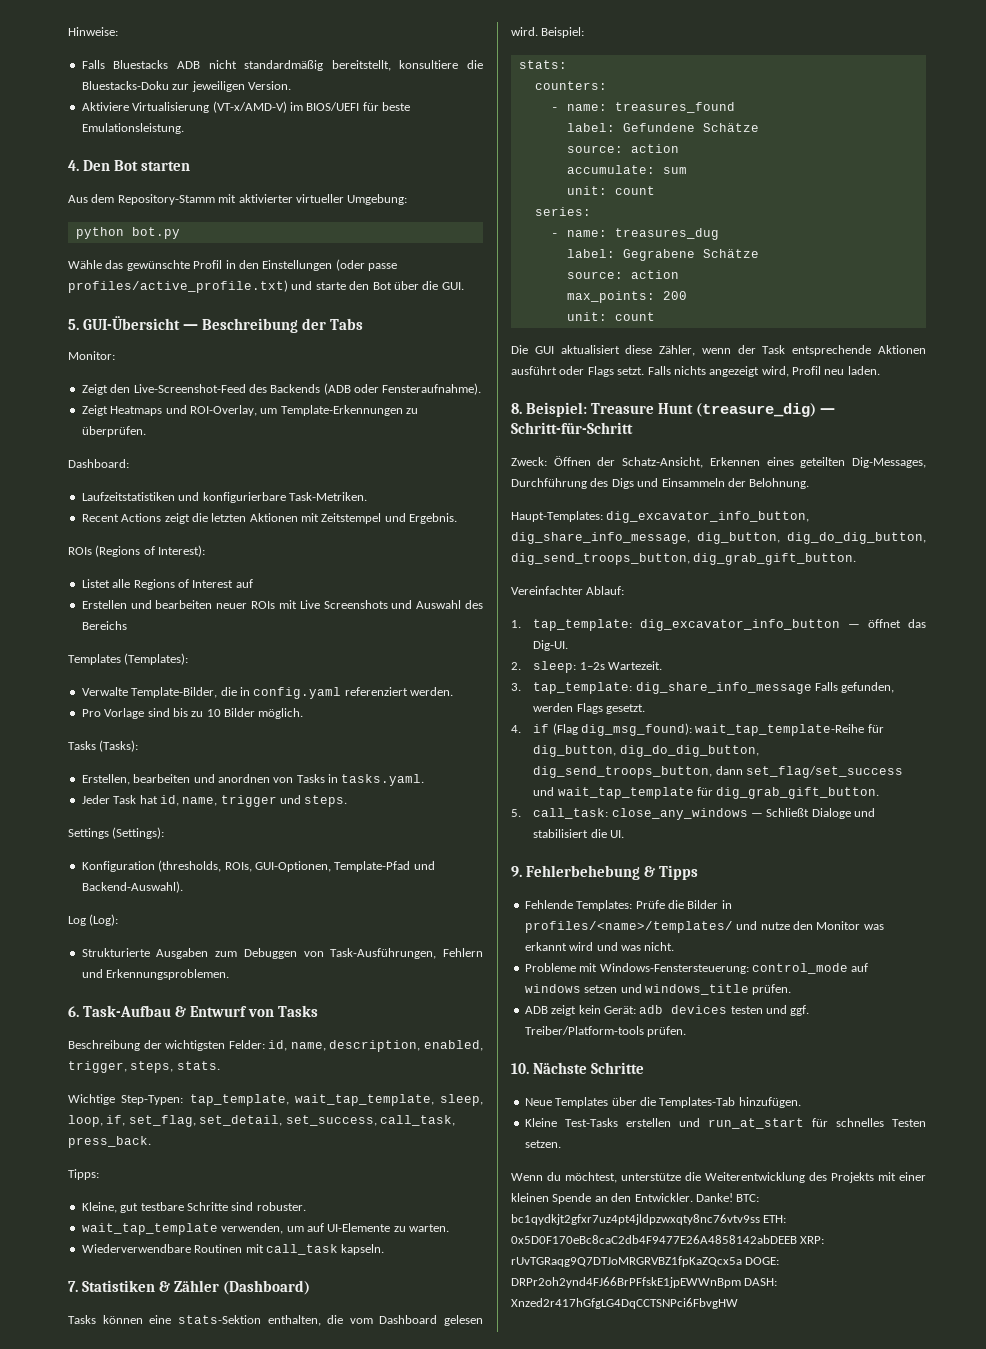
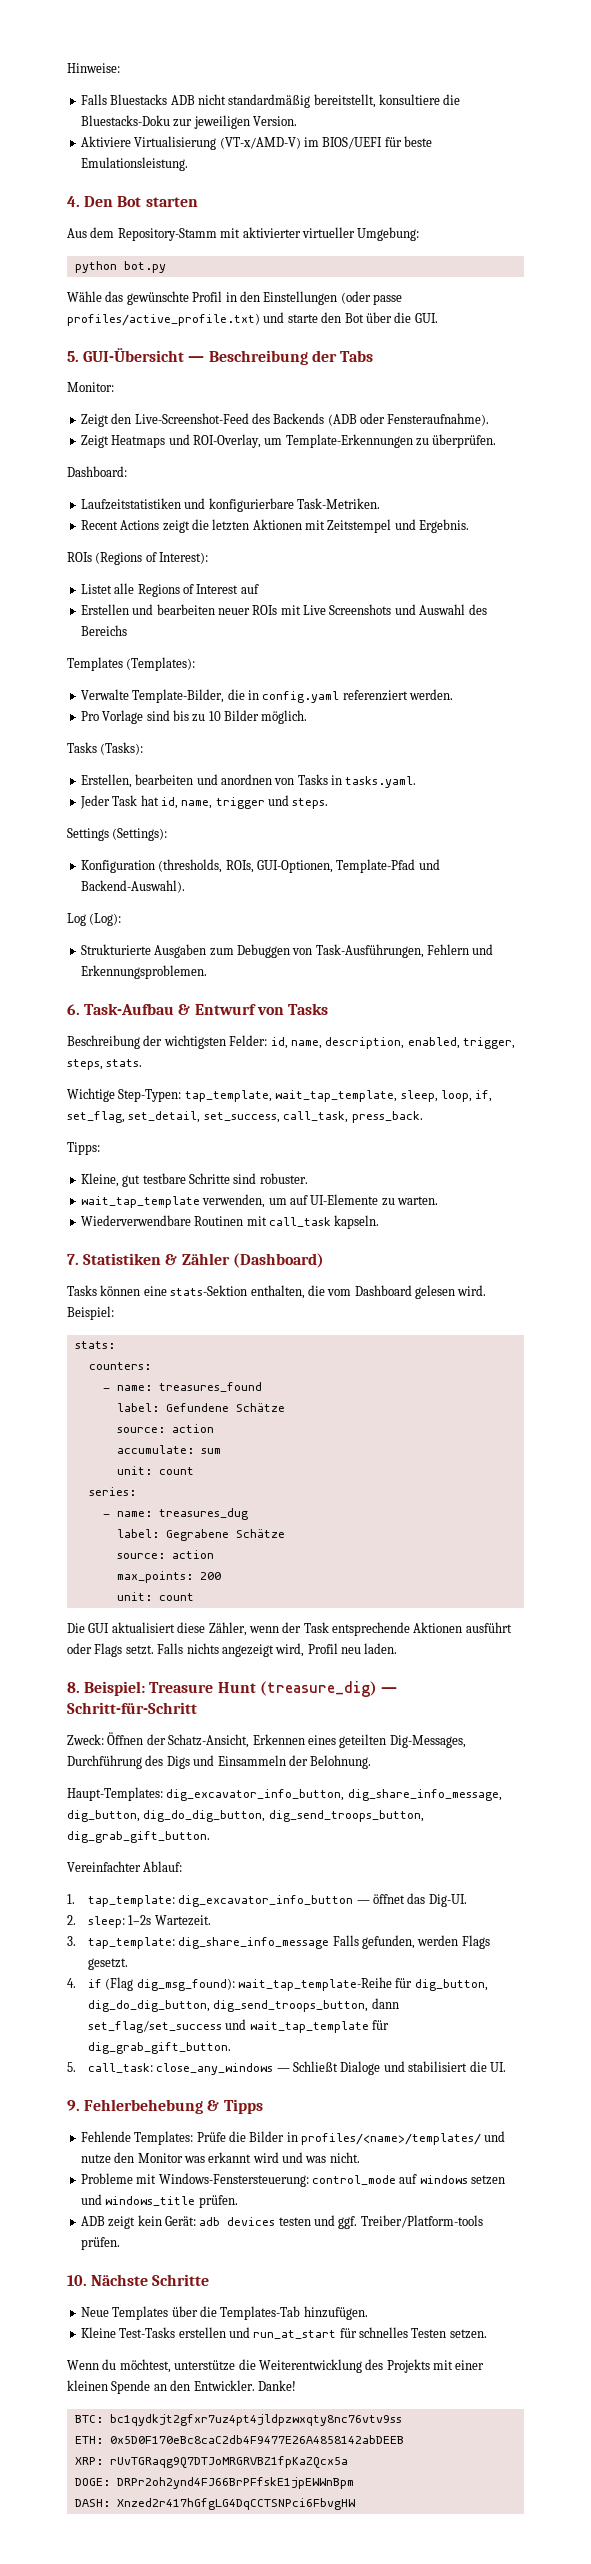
- Danke! BTC: bc1qydkjt2gfxr7uz4pt4jldpzwxqty8nc76vtv9ss ETH: 0x5D0F170eBc8caC2db4F9477E26A4858142abDEEB XRP: rUvTGRaqg9Q7DTJoMRGRVBZ1fpKaZQcx5a DOGE: DRPr2oh2ynd4FJ66BrPFfskE1jpEWWnBpm DASH: Xnzed2r417hGfgLG4DqCCTSNPci6FbvgHW
+ Danke!
+ BTC: bc1qydkjt2gfxr7uz4pt4jldpzwxqty8nc76vtv9ss
+ ETH: 0x5D0F170eBc8caC2db4F9477E26A4858142abDEEB
+ XRP: rUvTGRaqg9Q7DTJoMRGRVBZ1fpKaZQcx5a
+ DOGE: DRPr2oh2ynd4FJ66BrPFfskE1jpEWWnBpm
+ DASH: Xnzed2r417hGfgLG4DqCCTSNPci6FbvgHW

